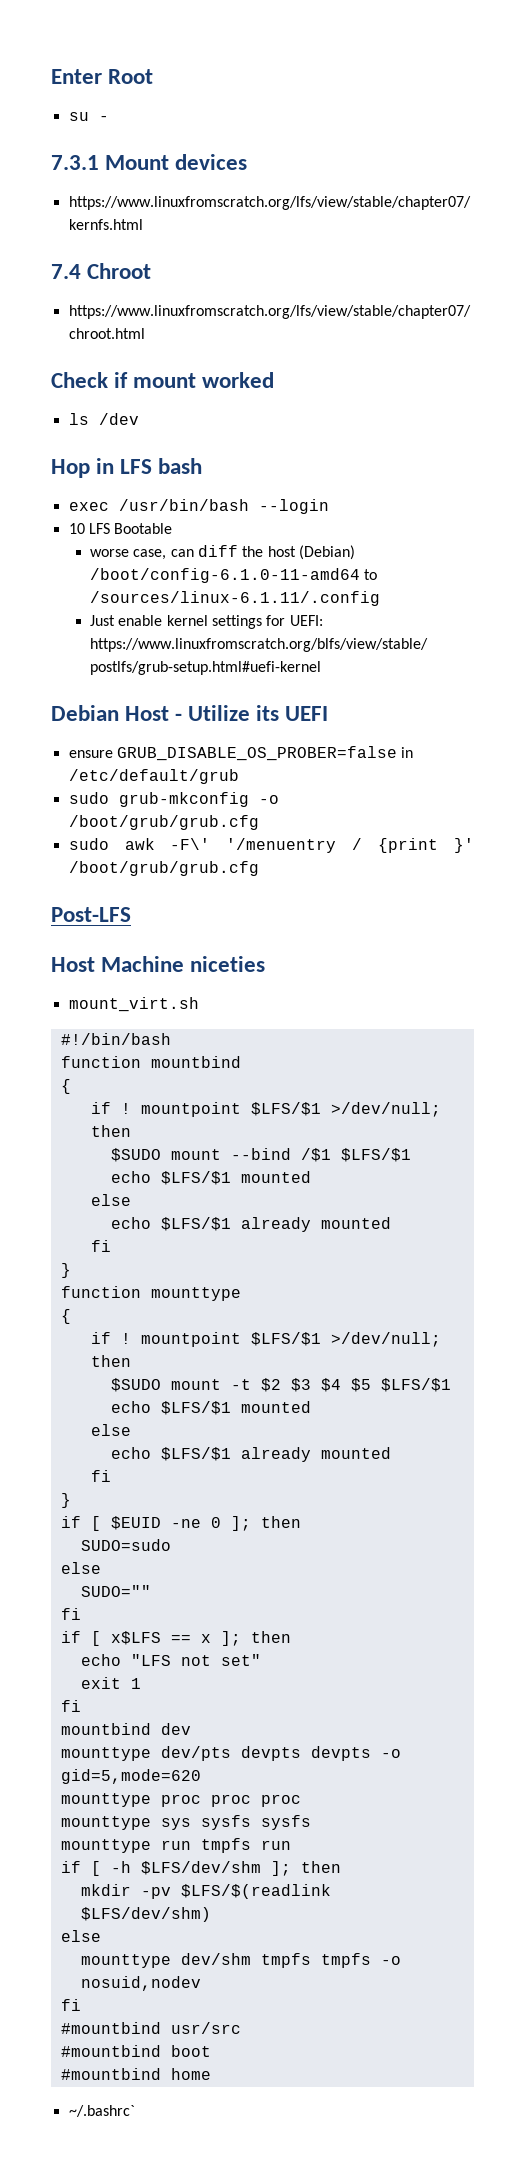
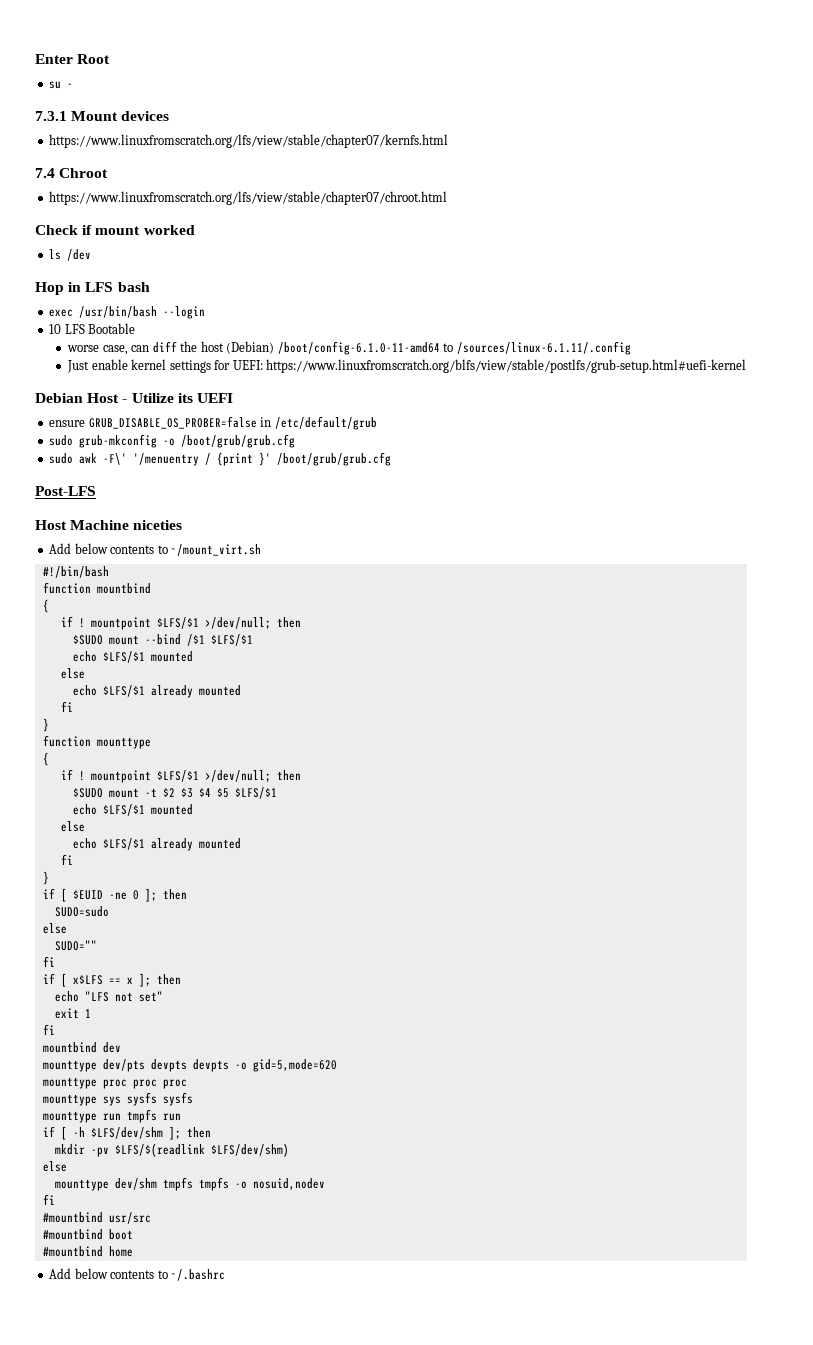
- mount_virt.sh
+ Add below contents to ~/mount_virt.sh
- ~/.bashrc`
+ Add below contents to ~/.bashrc

